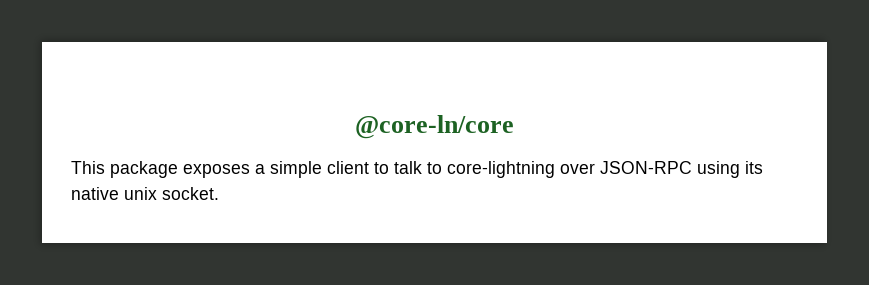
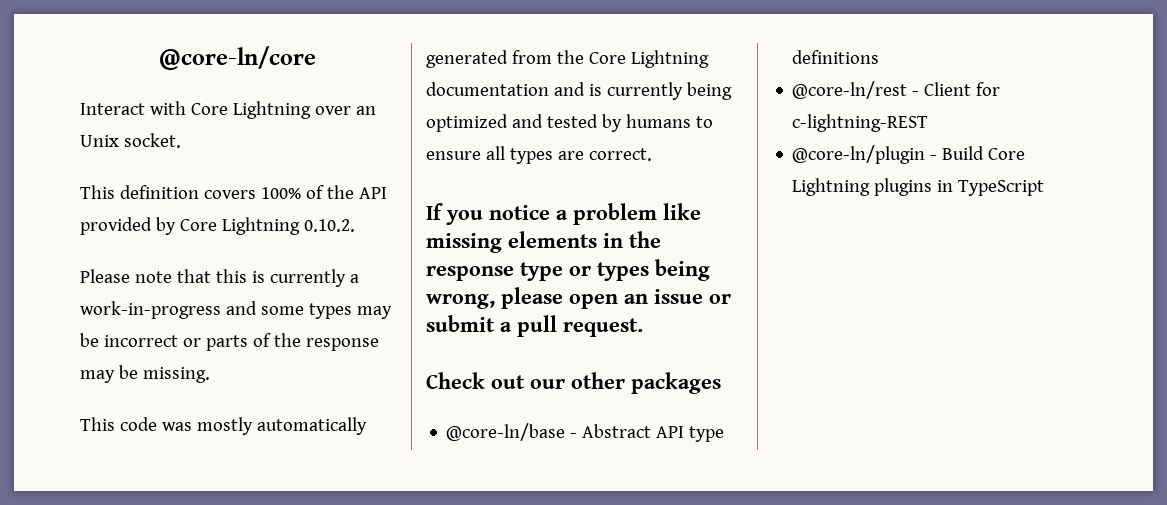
- This package exposes a simple client to talk to core-lightning over JSON-RPC using its native unix socket.
+ Interact with Core Lightning over an Unix socket.
+ This definition covers 100% of the API provided by Core Lightning 0.10.2.
+ Please note that this is currently a work-in-progress and some types may be incorrect or parts of the response may be missing.
+ This code was mostly automatically generated from the Core Lightning documentation and is currently being optimized and tested by humans to ensure all types are correct.
+ If you notice a problem like missing elements in the response type or types being wrong, please open an issue or submit a pull request.
+ Check out our other packages
+ @core-ln/base - Abstract API type definitions
+ @core-ln/rest - Client for c-lightning-REST
+ @core-ln/plugin - Build Core Lightning plugins in TypeScript

